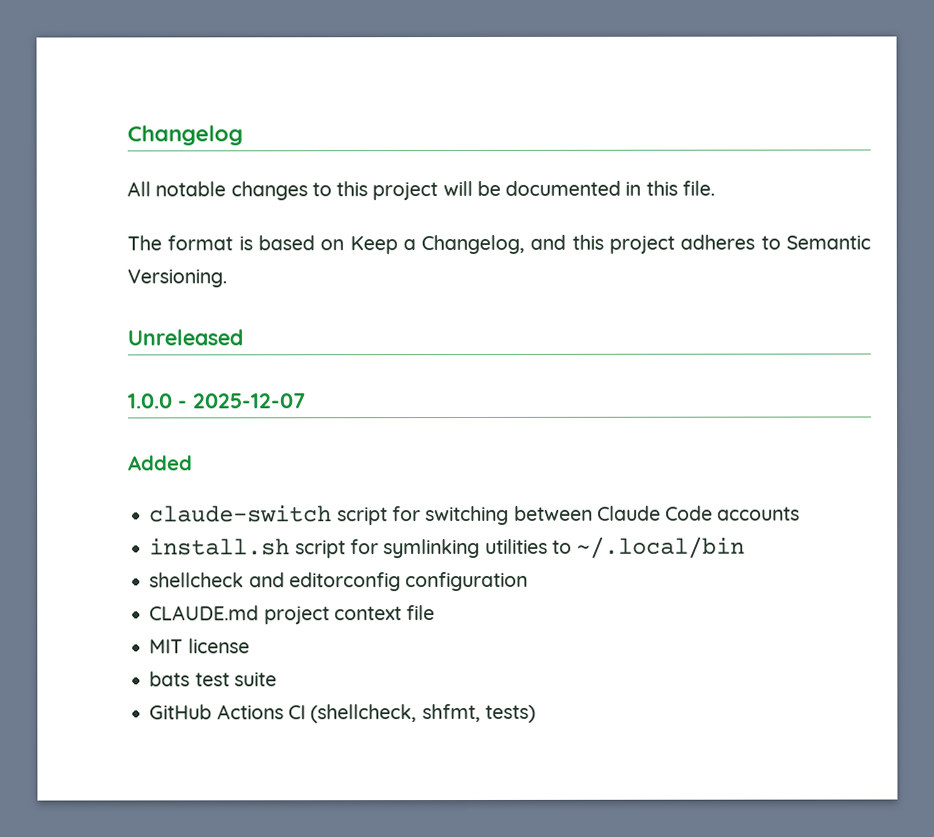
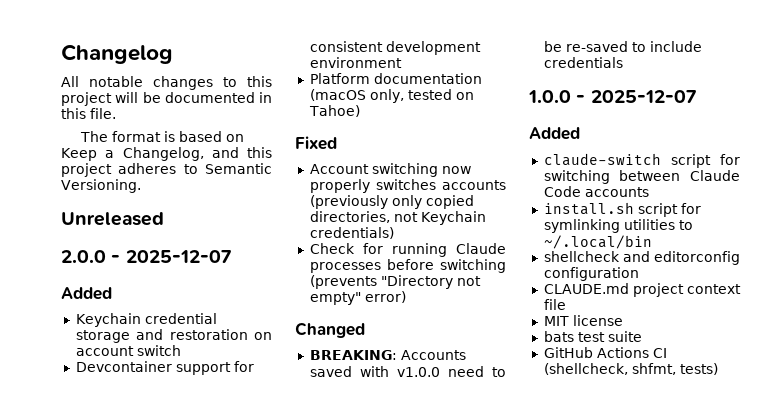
+ 2.0.0 - 2025-12-07
+ Added
+ Keychain credential storage and restoration on account switch
+ Devcontainer support for consistent development environment
+ Platform documentation (macOS only, tested on Tahoe)
+ Fixed
+ Account switching now properly switches accounts (previously only copied directories, not Keychain credentials)
+ Check for running Claude processes before switching (prevents "Directory not empty" error)
+ Changed
+ BREAKING: Accounts saved with v1.0.0 need to be re-saved to include credentials

